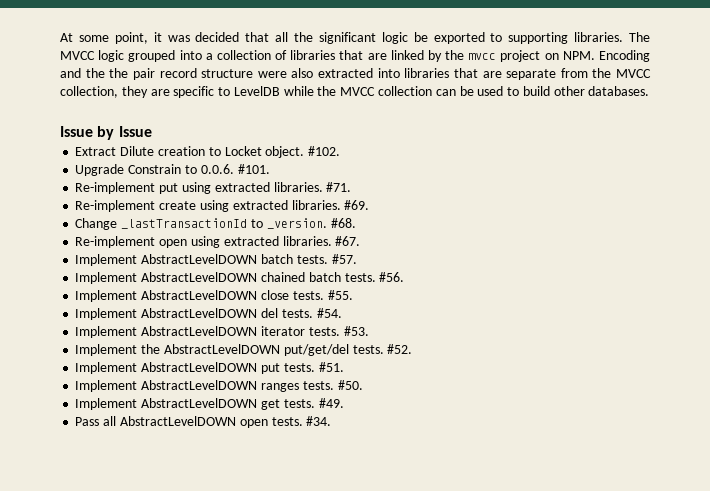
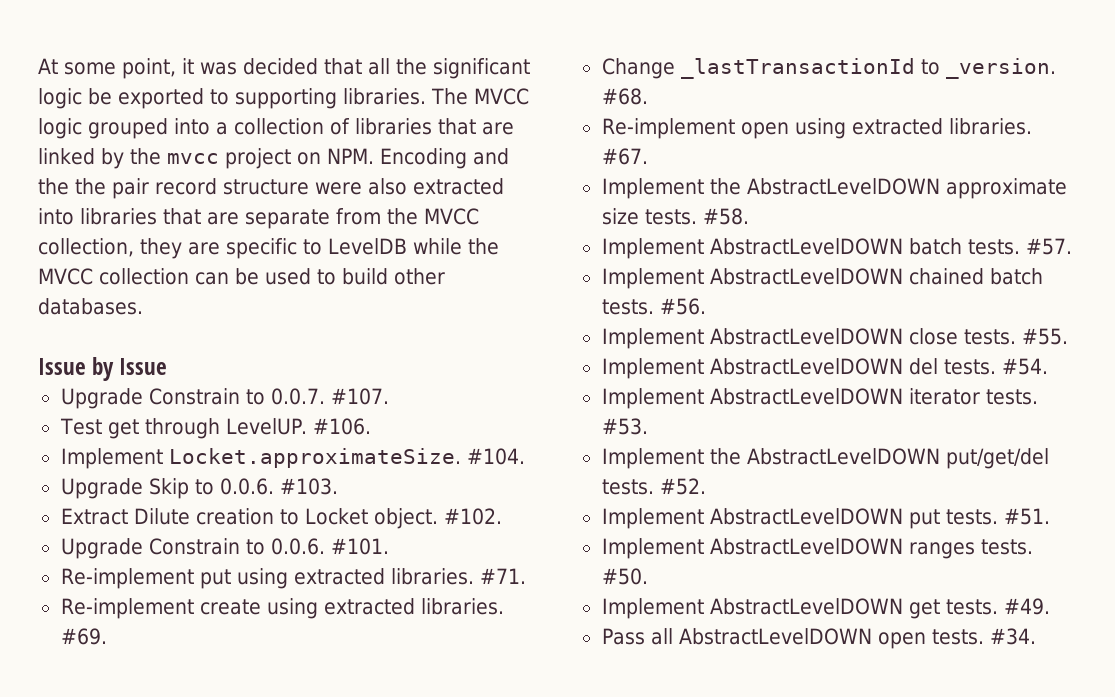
+ Upgrade Constrain to 0.0.7. #107.
+ Test get through LevelUP. #106.
+ Implement Locket.approximateSize. #104.
+ Upgrade Skip to 0.0.6. #103.
+ Implement the AbstractLevelDOWN approximate size tests. #58.

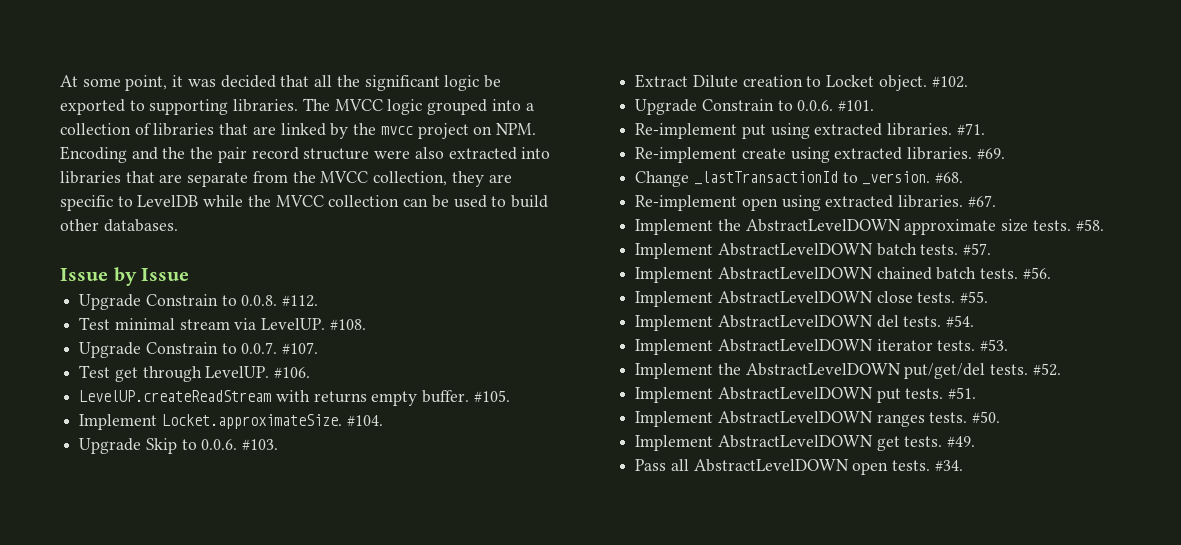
+ Upgrade Constrain to 0.0.8. #112.
+ Test minimal stream via LevelUP. #108.
+ LevelUP.createReadStream with returns empty buffer. #105.

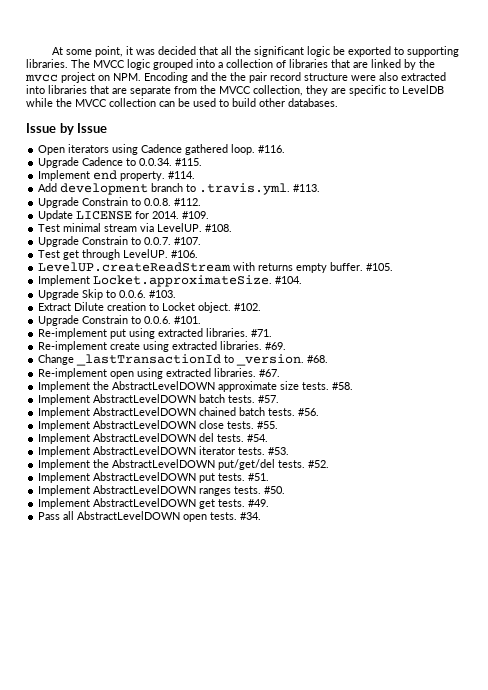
+ Open iterators using Cadence gathered loop. #116.
+ Upgrade Cadence to 0.0.34. #115.
+ Implement end property. #114.
+ Add development branch to .travis.yml. #113.
+ Update LICENSE for 2014. #109.

